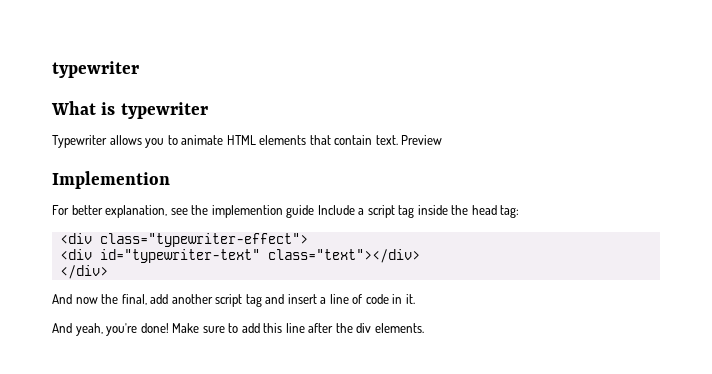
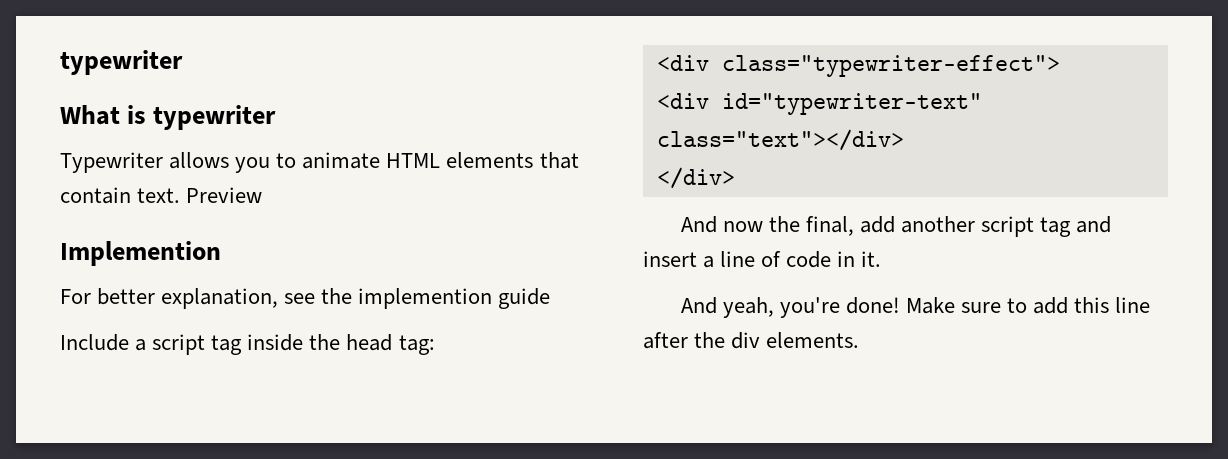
- For better explanation, see the implemention guide Include a script tag inside the head tag:
+ For better explanation, see the implemention guide
+ Include a script tag inside the head tag:

